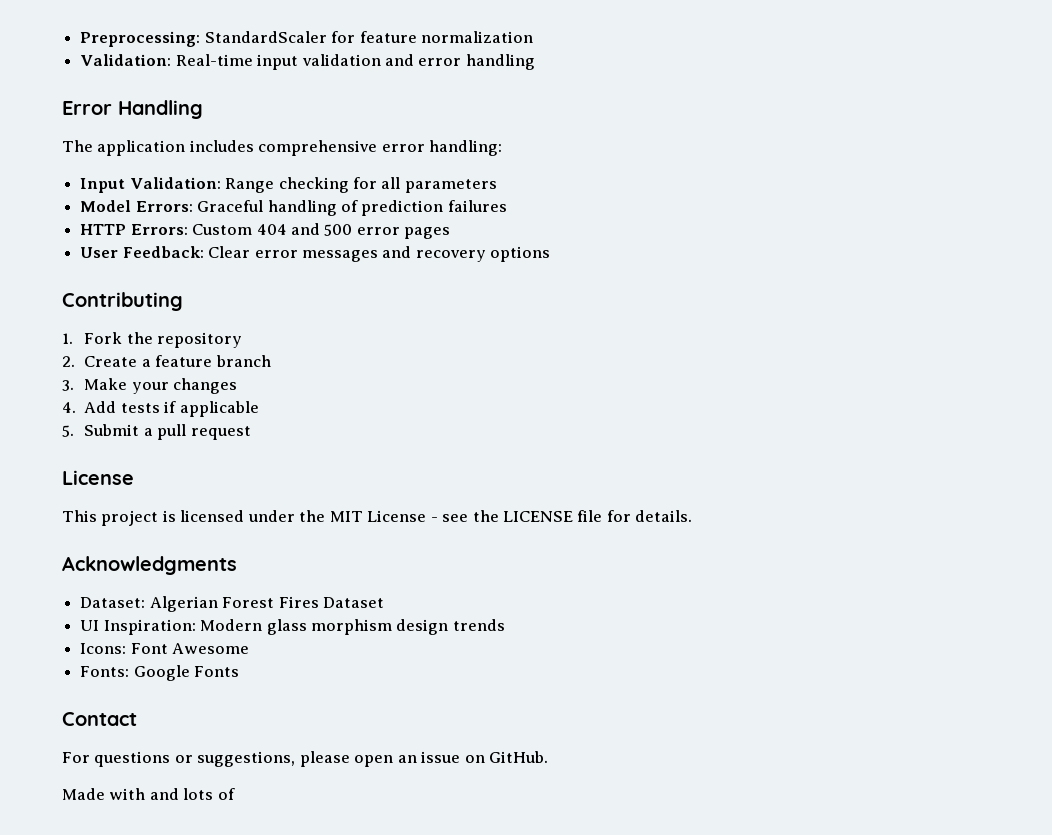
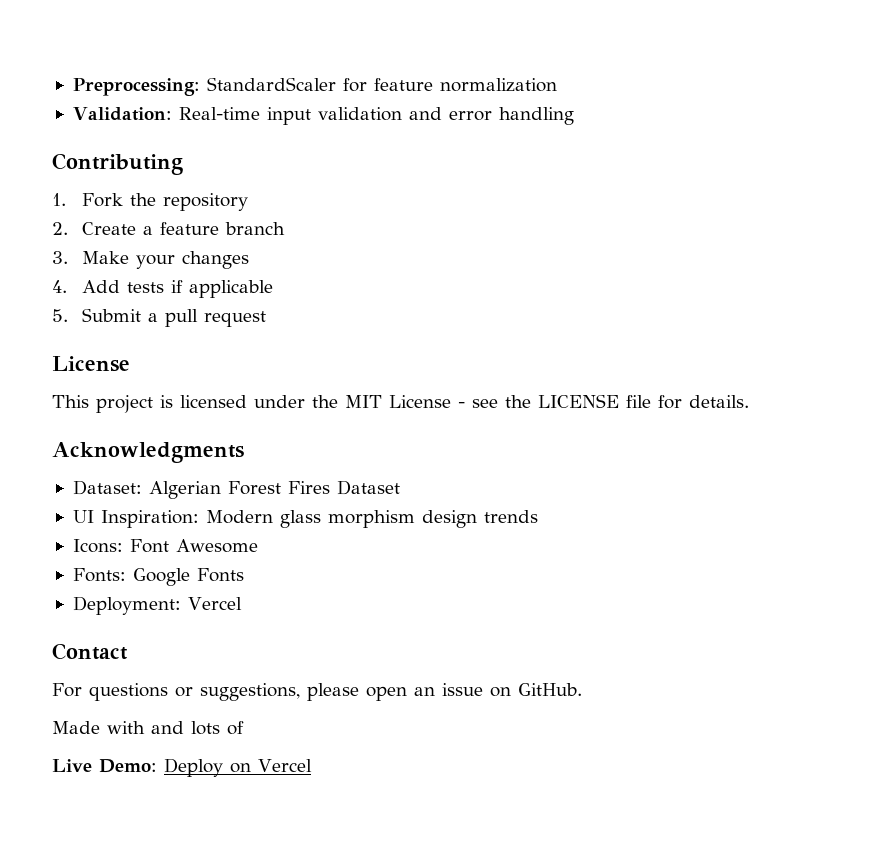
- Error Handling
- The application includes comprehensive error handling:
- Input Validation: Range checking for all parameters
- Model Errors: Graceful handling of prediction failures
- HTTP Errors: Custom 404 and 500 error pages
- User Feedback: Clear error messages and recovery options
+ Deployment: Vercel
+ Live Demo: Deploy on Vercel

